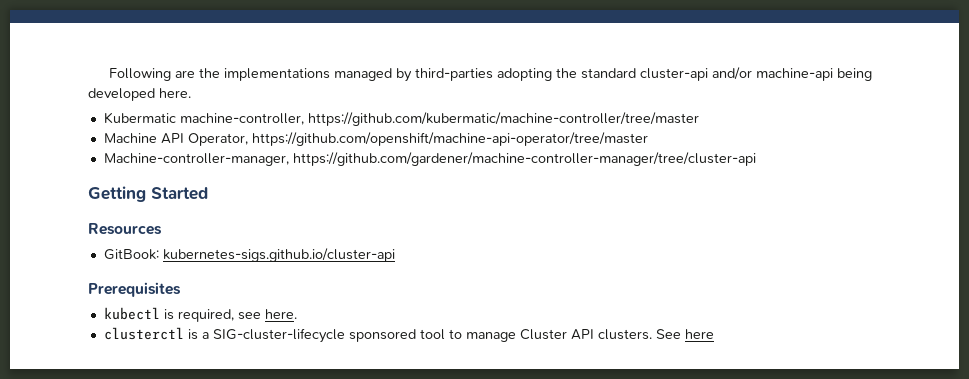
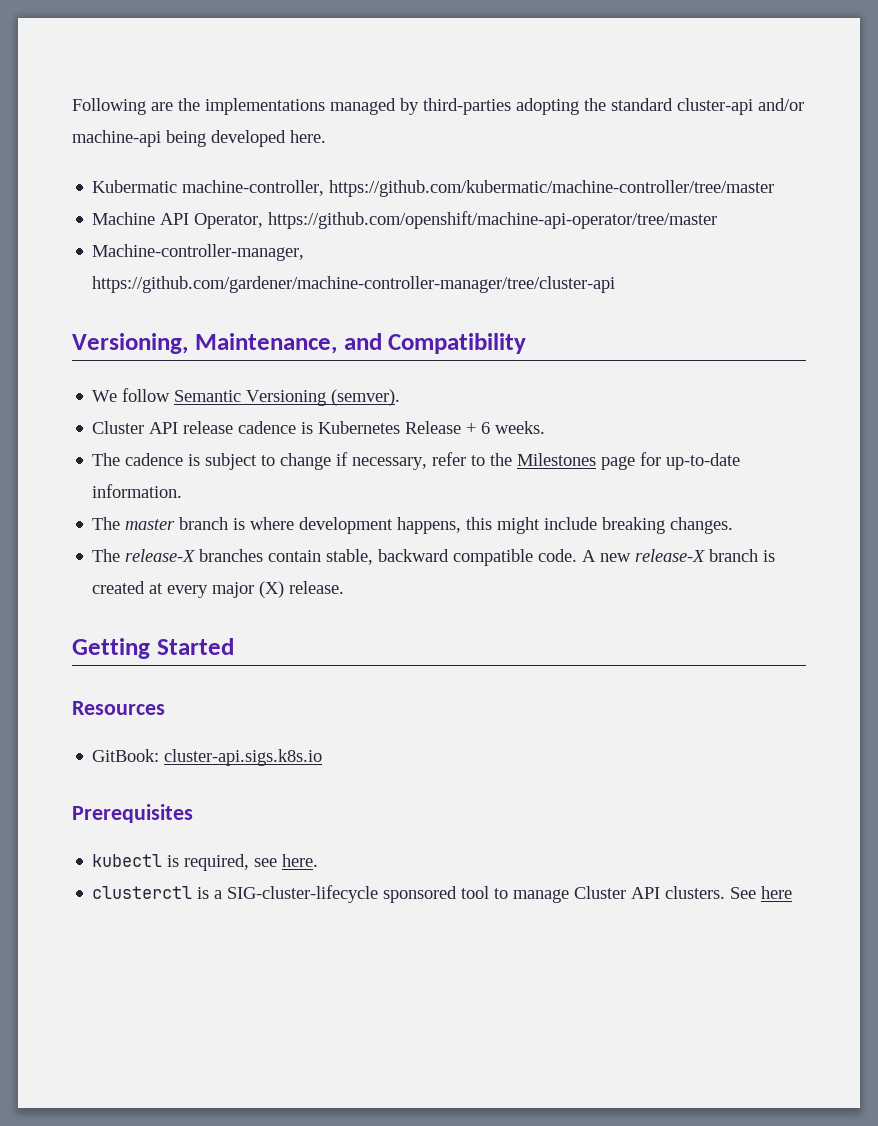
+ Versioning, Maintenance, and Compatibility
+ We follow Semantic Versioning (semver).
+ Cluster API release cadence is Kubernetes Release + 6 weeks.
+ The cadence is subject to change if necessary, refer to the Milestones page for up-to-date information.
+ The master branch is where development happens, this might include breaking changes.
+ The release-X branches contain stable, backward compatible code. A new release-X branch is created at every major (X) release.
- GitBook: kubernetes-sigs.github.io/cluster-api
+ GitBook: cluster-api.sigs.k8s.io

